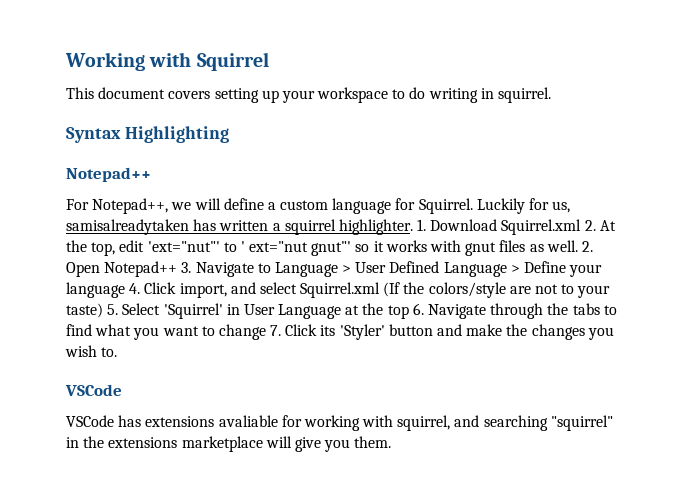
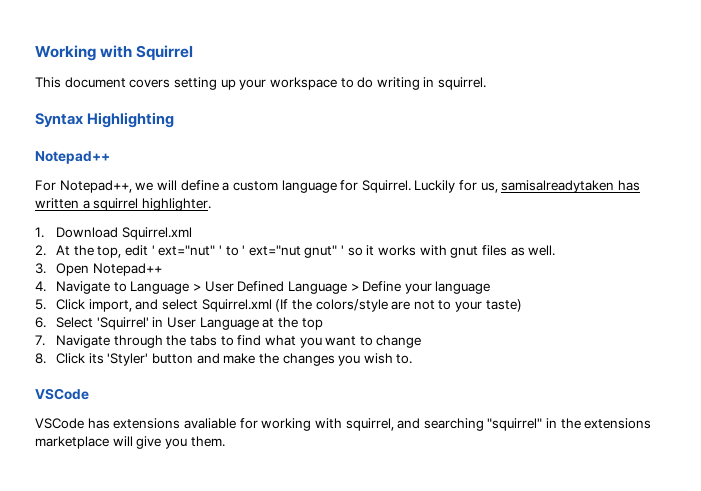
- Luckily for us, samisalreadytaken has written a squirrel highlighter. 1. Download Squirrel.xml 2. At the top, edit 'ext="nut"' to ' ext="nut gnut"' so it works with gnut files as well. 2. Open Notepad++ 3. Navigate to Language > User Defined Language > Define your language 4. Click import, and select Squirrel.xml (If the colors/style are not to your taste) 5. Select 'Squirrel' in User Language at the top 6. Navigate through the tabs to find what you want to change 7. Click its 'Styler' button and make the changes you wish to.
+ Luckily for us, samisalreadytaken has written a squirrel highlighter.
+ 1. Download Squirrel.xml
+ 2. At the top, edit ' ext="nut" ' to ' ext="nut gnut" ' so it works with gnut files as well.
+ 3. Open Notepad++
+ 4. Navigate to Language > User Defined Language > Define your language
+ 5. Click import, and select Squirrel.xml (If the colors/style are not to your taste)
+ 6. Select 'Squirrel' in User Language at the top
+ 7. Navigate through the tabs to find what you want to change
+ 8. Click its 'Styler' button and make the changes you wish to.

